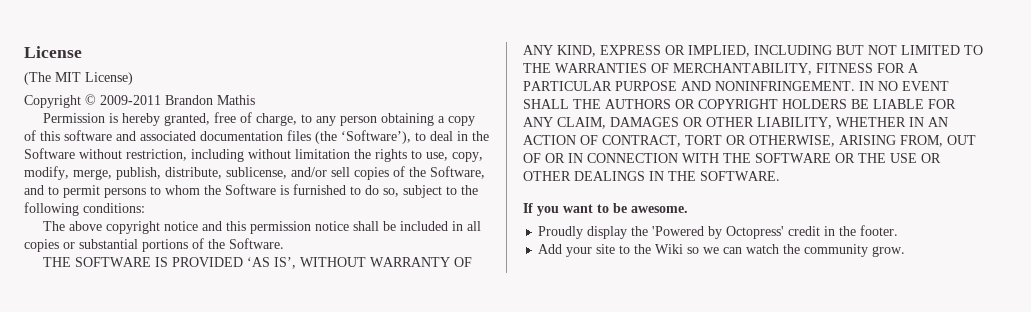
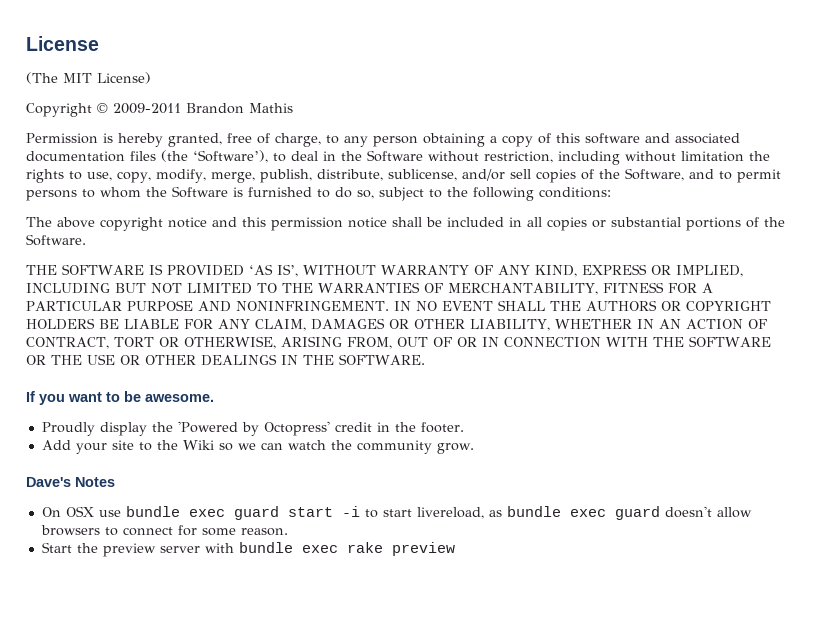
+ Dave's Notes
+ On OSX use bundle exec guard start -i to start livereload, as bundle exec guard doesn't allow browsers to connect for some reason.
+ Start the preview server with bundle exec rake preview

